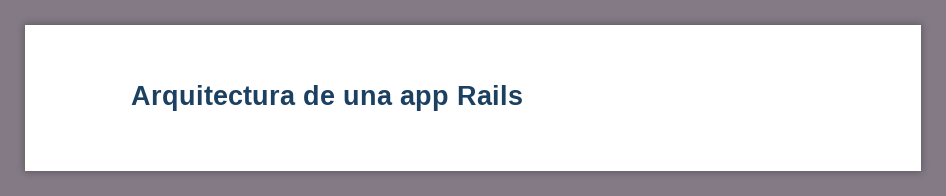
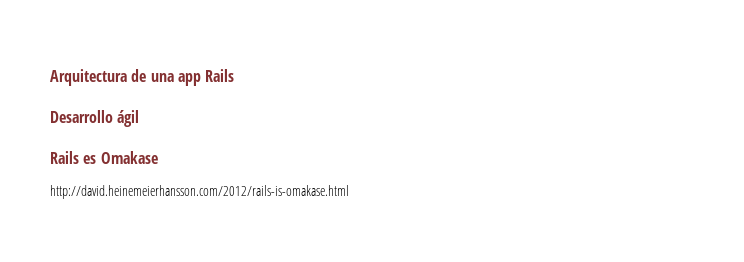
+ Desarrollo ágil
+ Rails es Omakase
+ http://david.heinemeierhansson.com/2012/rails-is-omakase.html

